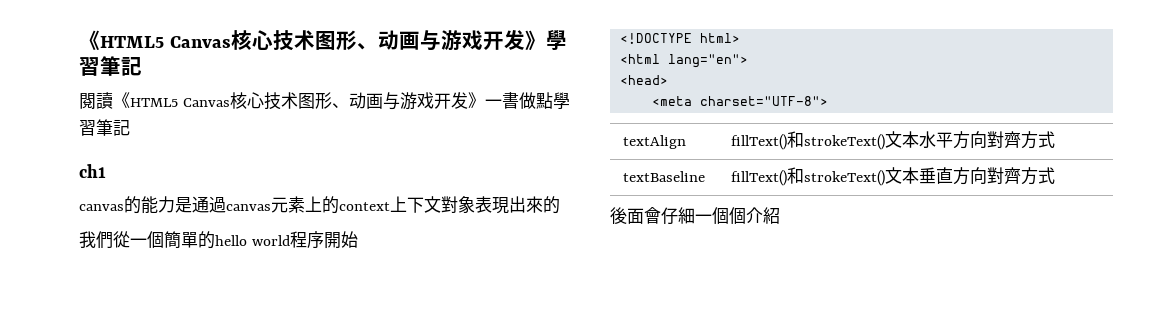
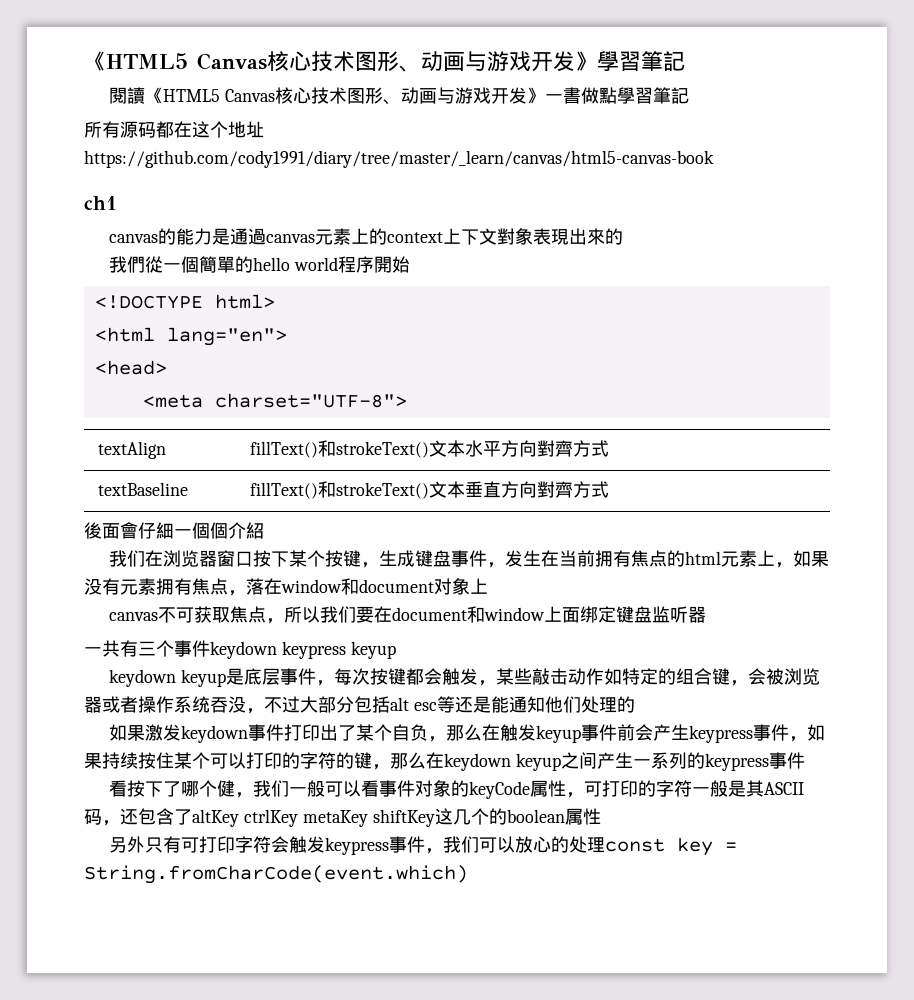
+ 所有源码都在这个地址https://github.com/cody1991/diary/tree/master/_learn/canvas/html5-canvas-book
+ 我们在浏览器窗口按下某个按键，生成键盘事件，发生在当前拥有焦点的html元素上，如果没有元素拥有焦点，落在window和document对象上
+ canvas不可获取焦点，所以我们要在document和window上面绑定键盘监听器
+ 一共有三个事件keydown keypress keyup
+ keydown keyup是底层事件，每次按键都会触发，某些敲击动作如特定的组合键，会被浏览器或者操作系统吞没，不过大部分包括alt esc等还是能通知他们处理的
+ 如果激发keydown事件打印出了某个自负，那么在触发keyup事件前会产生keypress事件，如果持续按住某个可以打印的字符的键，那么在keydown keyup之间产生一系列的keypress事件
+ 看按下了哪个健，我们一般可以看事件对象的keyCode属性，可打印的字符一般是其ASCII码，还包含了altKey ctrlKey metaKey shiftKey这几个的boolean属性
+ 另外只有可打印字符会触发keypress事件，我们可以放心的处理const key = String.fromCharCode(event.which)

